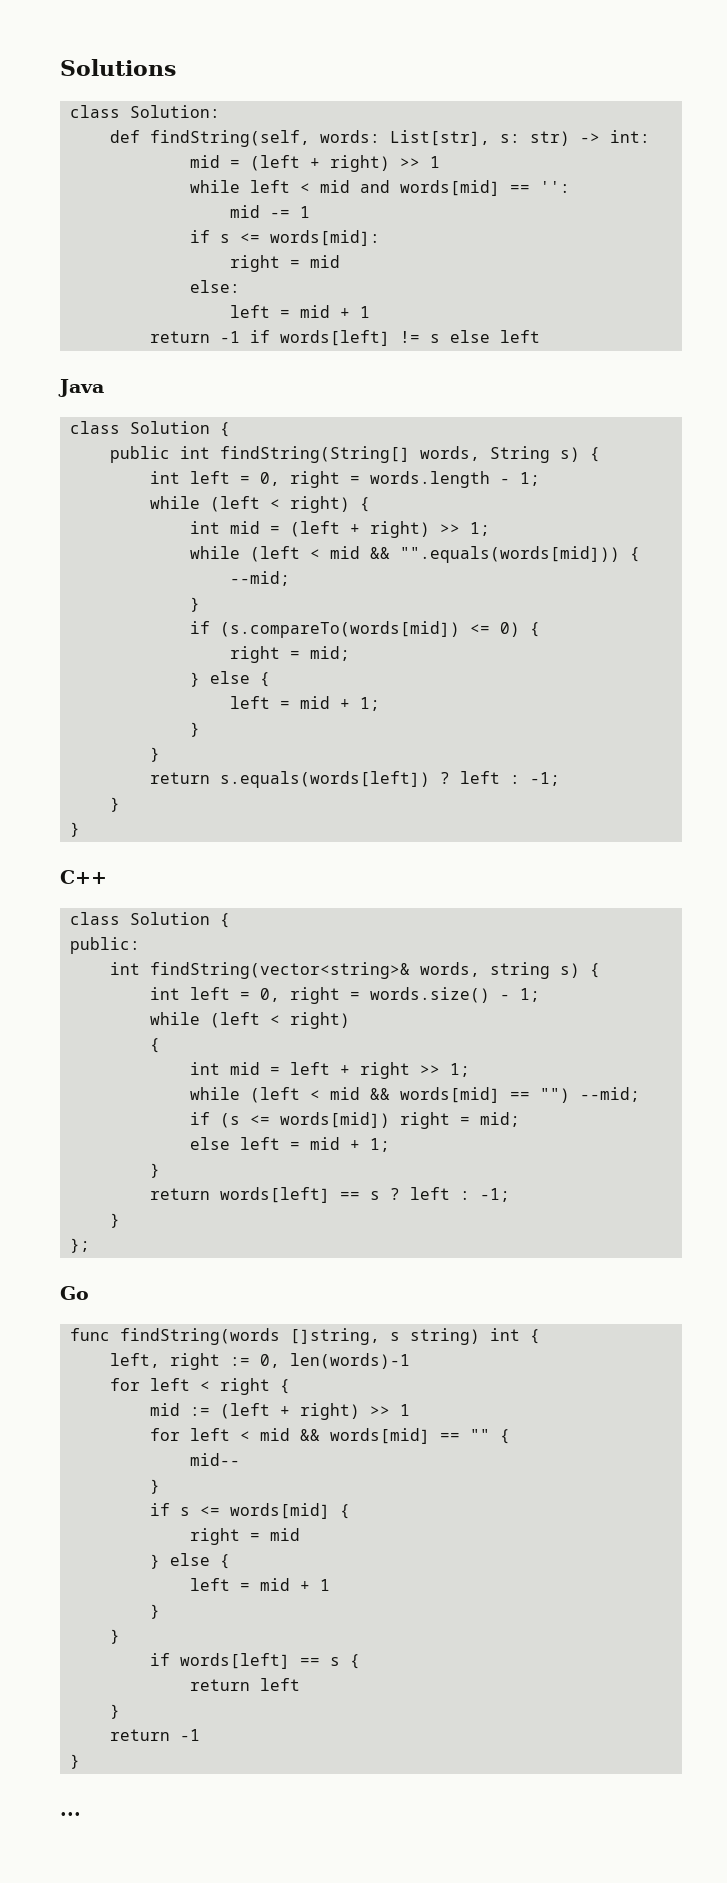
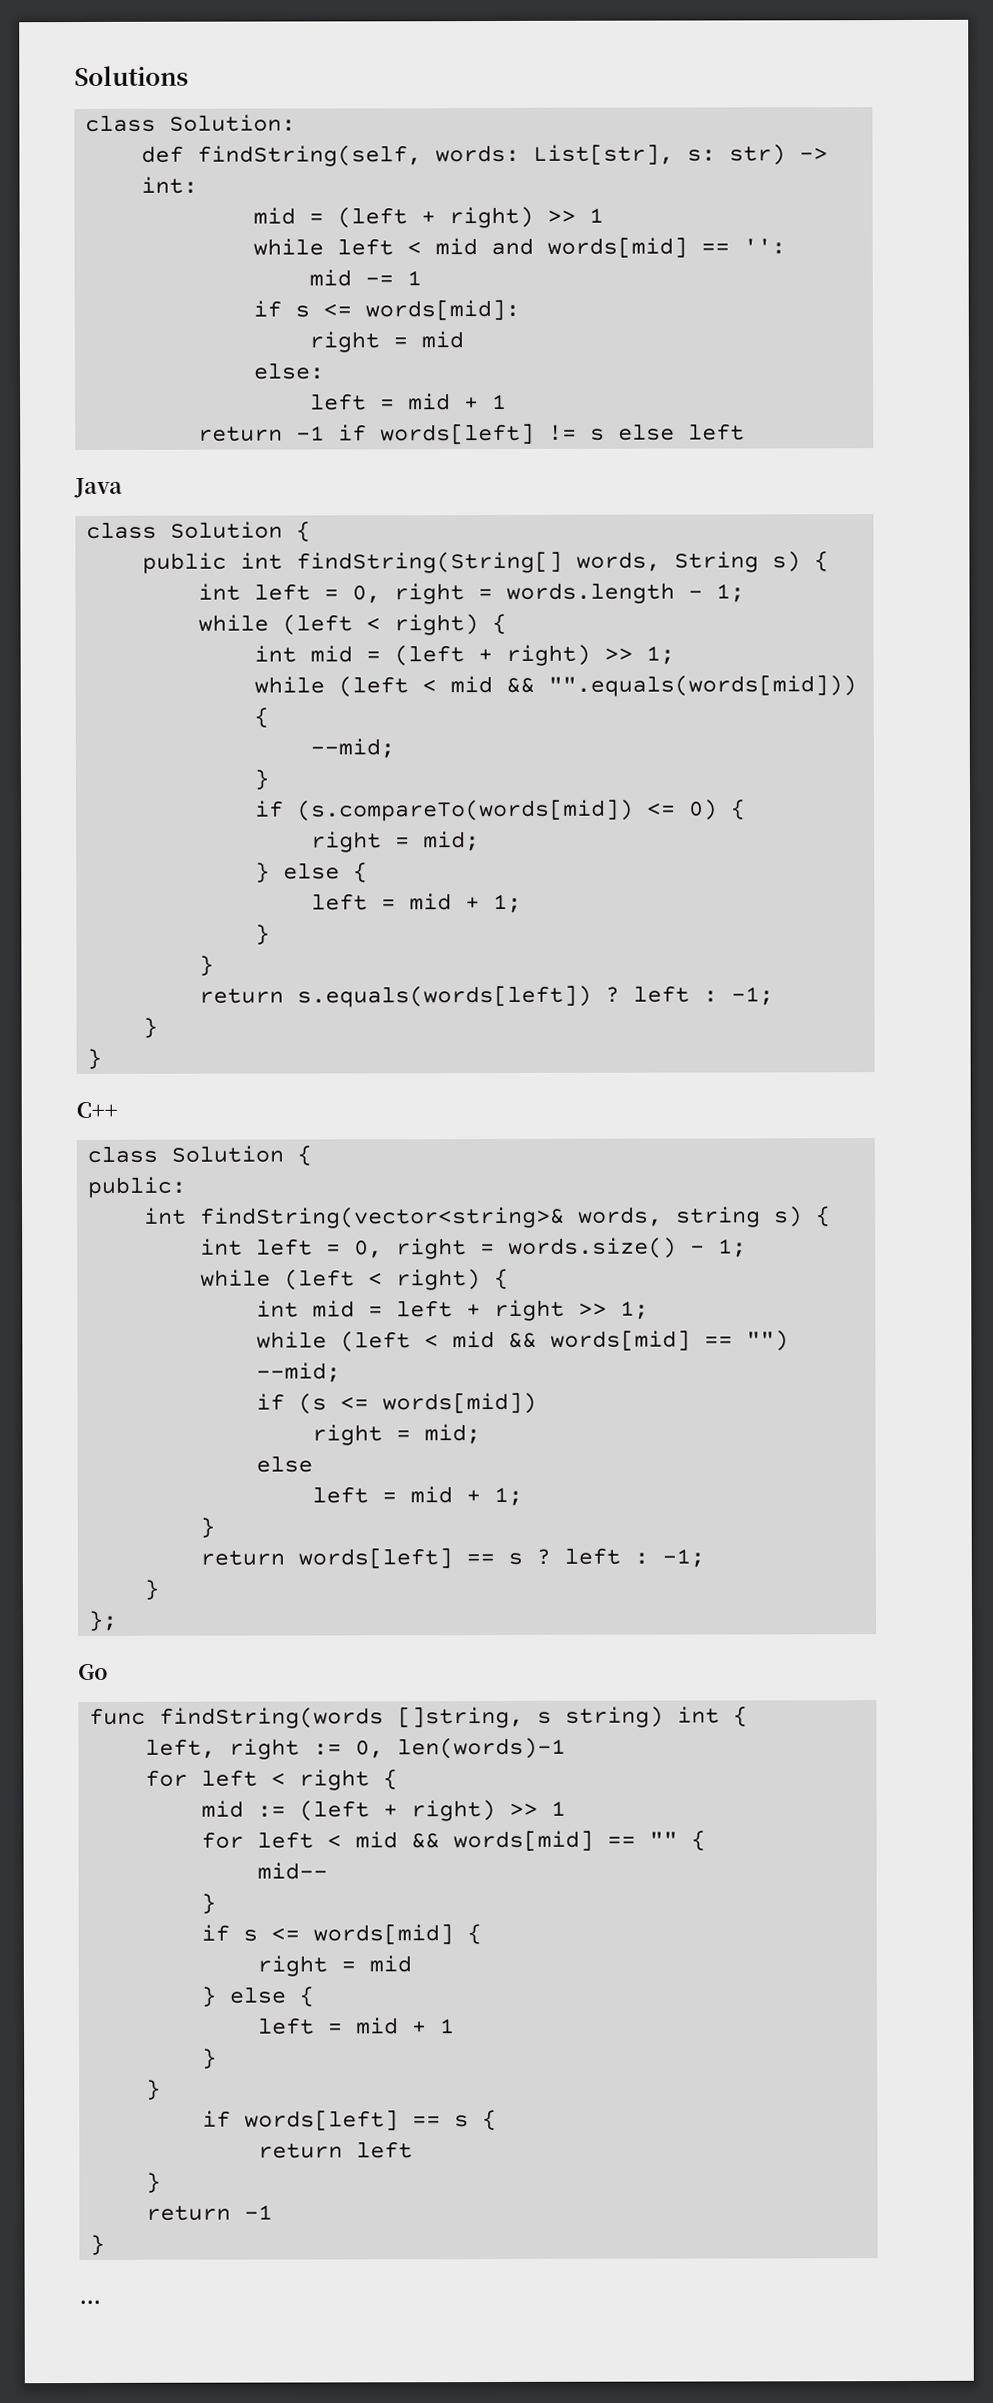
  int left = 0, right = words.size() - 1;
- while (left < right)
- {
+ while (left < right) {
- if (s <= words[mid]) right = mid;
- else left = mid + 1;
+ if (s <= words[mid])
+ right = mid;
+ else
+ left = mid + 1;

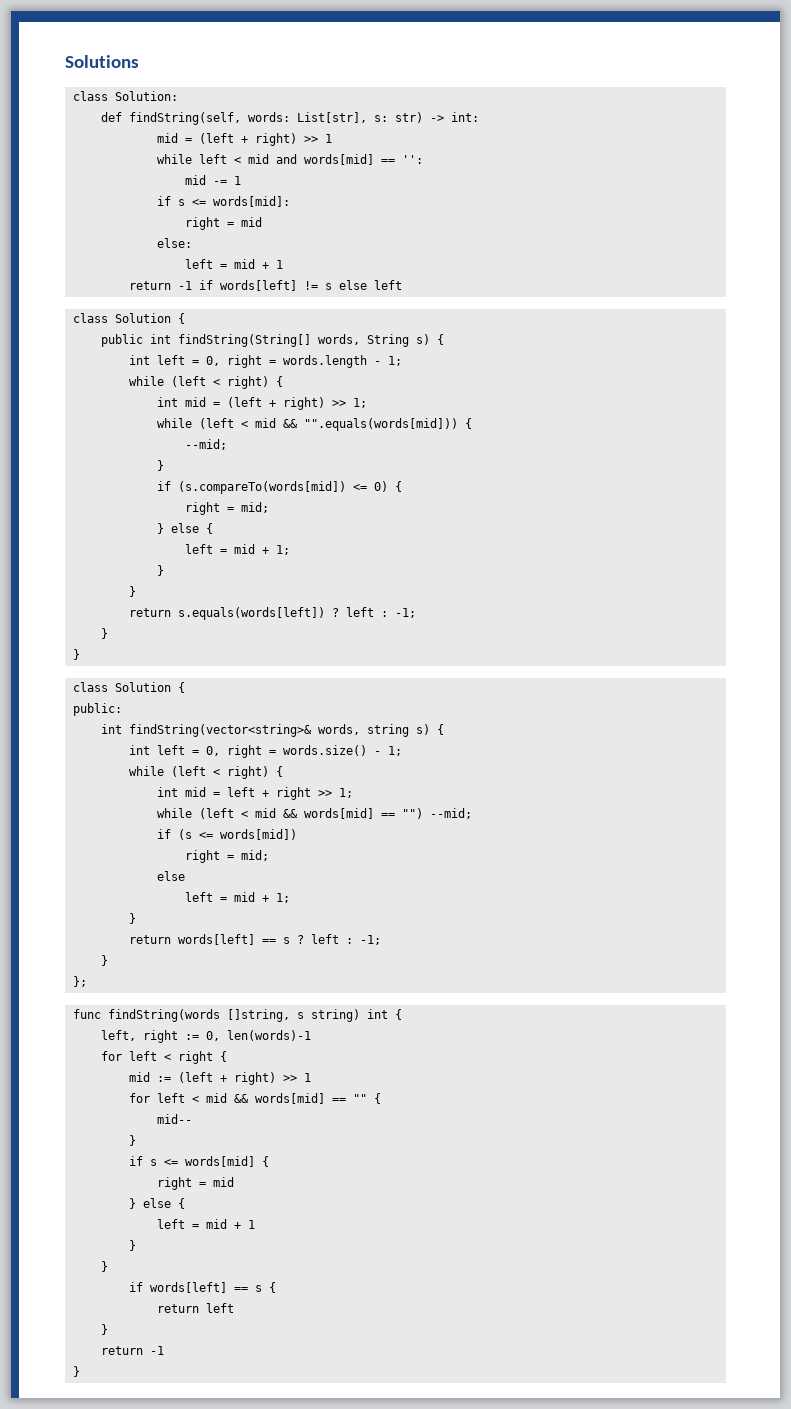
- Java
- C++
- Go
- ...

